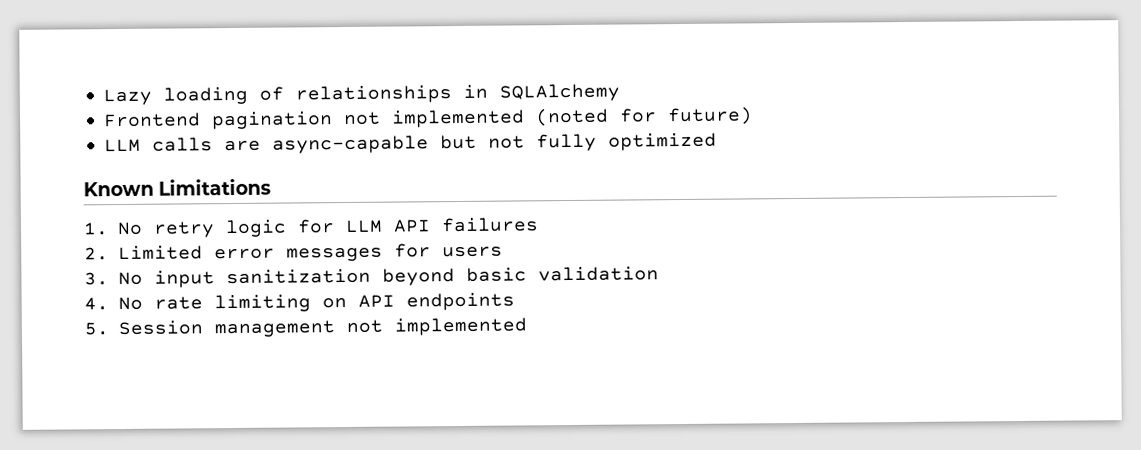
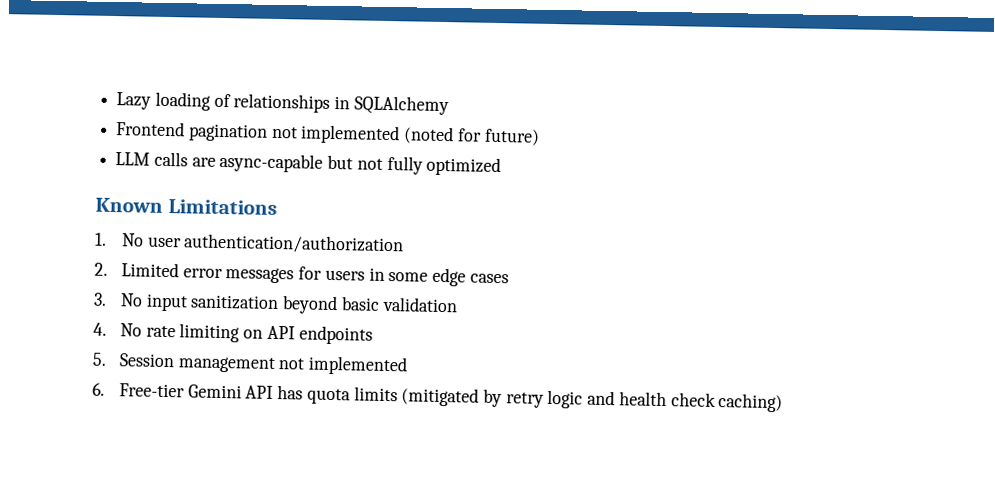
- 1. No retry logic for LLM API failures
+ 1. No user authentication/authorization
- 2. Limited error messages for users
+ 2. Limited error messages for users in some edge cases
+ 6. Free-tier Gemini API has quota limits (mitigated by retry logic and health check caching)

